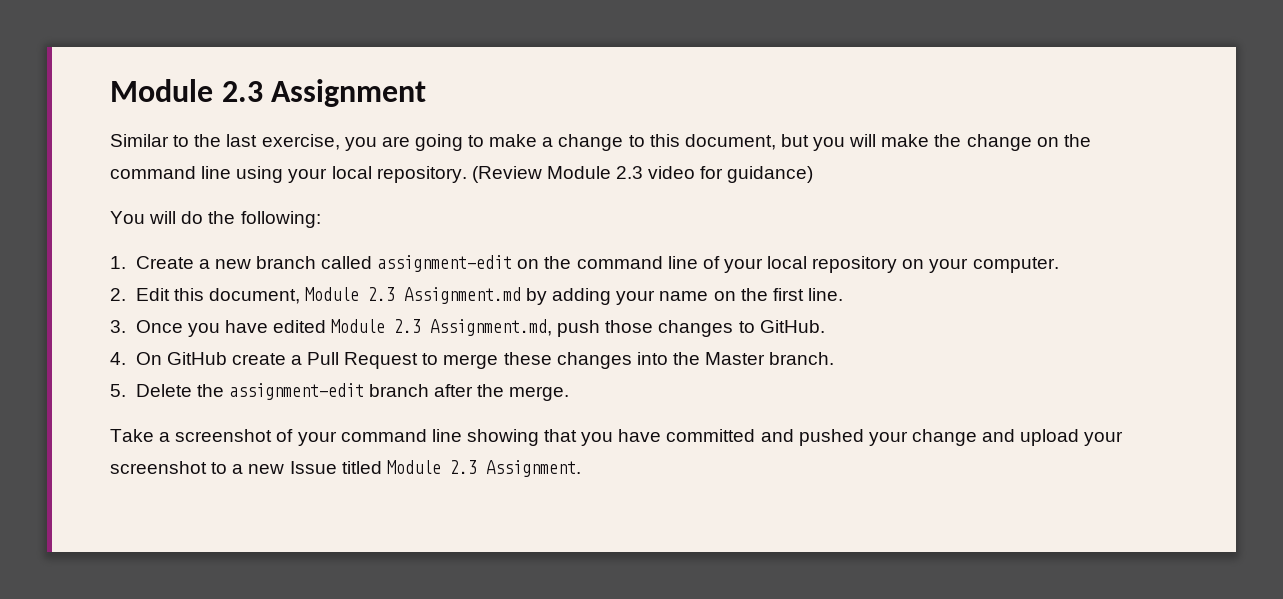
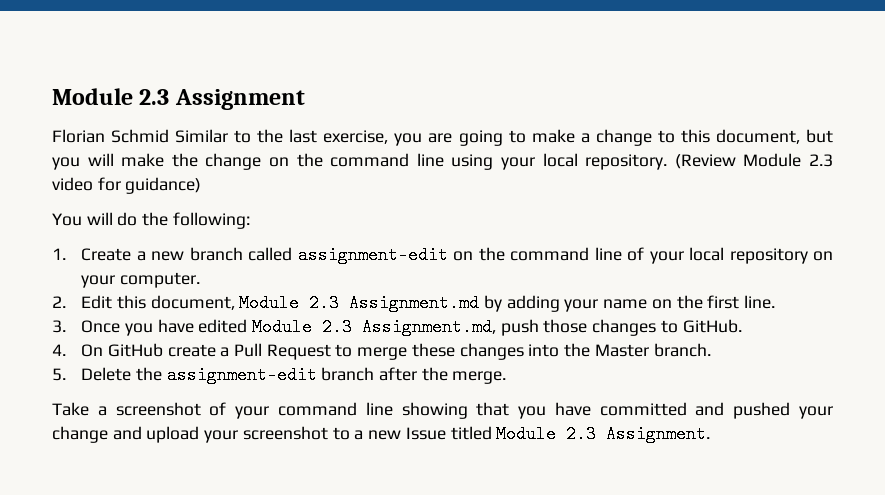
- Similar to the last exercise, you are going to make a change to this document, but you will make the change on the command line using your local repository.
+ Florian Schmid Similar to the last exercise, you are going to make a change to this document, but you will make the change on the command line using your local repository.

